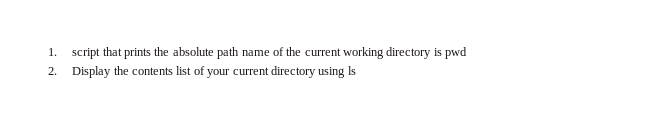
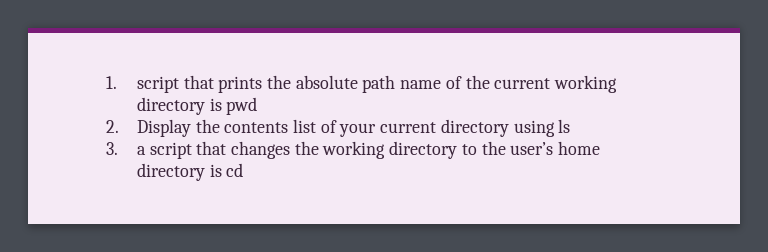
+ 3. a script that changes the working directory to the user’s home directory is cd

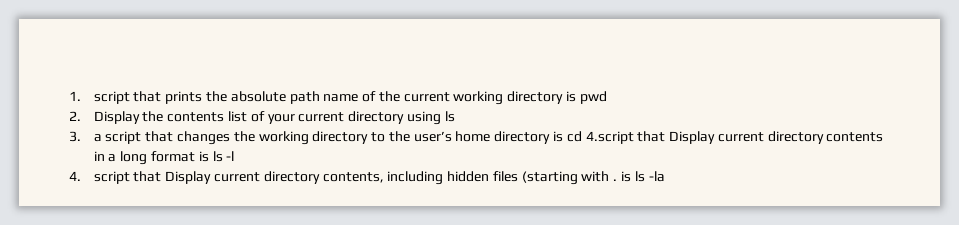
- 3. a script that changes the working directory to the user’s home directory is cd
+ 3. a script that changes the working directory to the user’s home directory is cd 4.script that Display current directory contents in a long format is ls -l
+ 4. script that Display current directory contents, including hidden files (starting with . is ls -la

